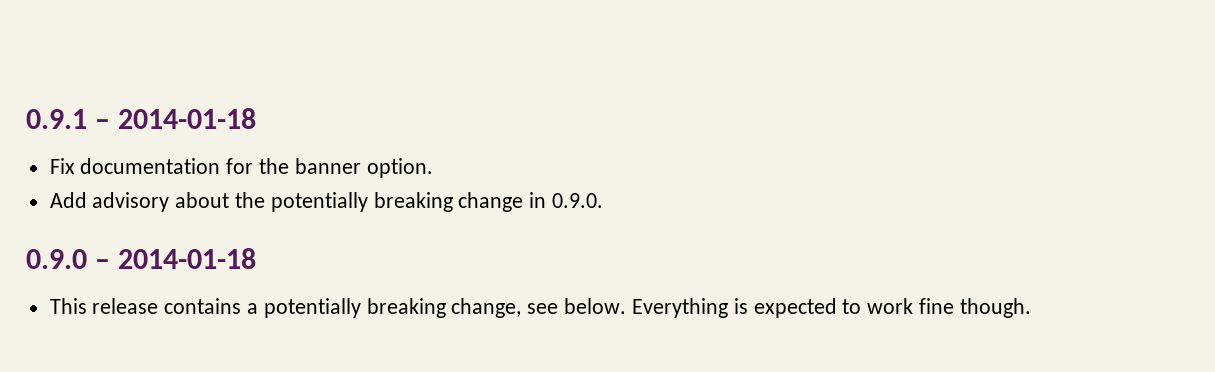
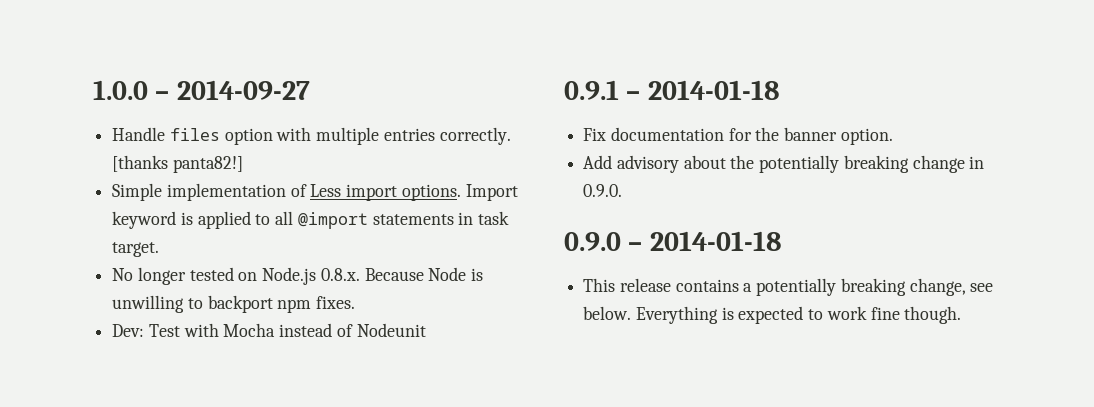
+ 1.0.0 – 2014-09-27
+ Handle files option with multiple entries correctly. [thanks panta82!]
+ Simple implementation of Less import options. Import keyword is applied to all @import statements in task target.
+ No longer tested on Node.js 0.8.x. Because Node is unwilling to backport npm fixes.
+ Dev: Test with Mocha instead of Nodeunit

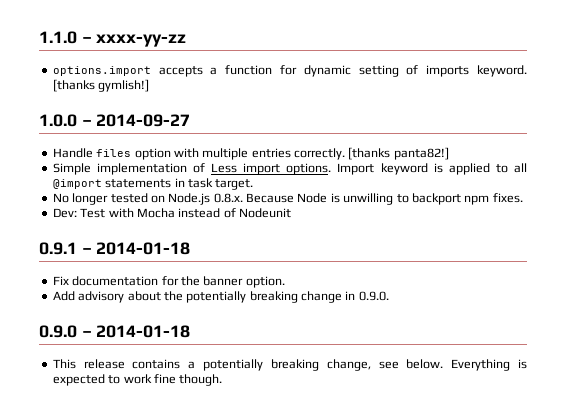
+ 1.1.0 – xxxx-yy-zz
+ options.import accepts a function for dynamic setting of imports keyword. [thanks gymlish!]

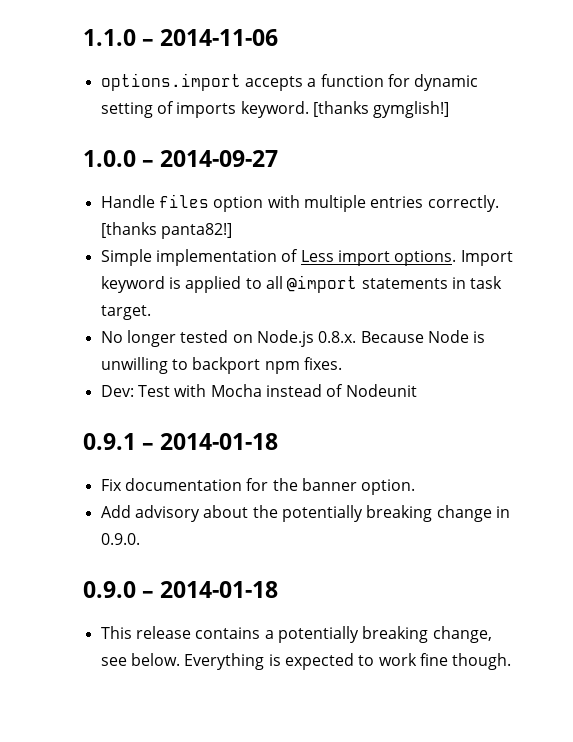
- 1.1.0 – xxxx-yy-zz
+ 1.1.0 – 2014-11-06
- [thanks gymlish!]
+ [thanks gymglish!]

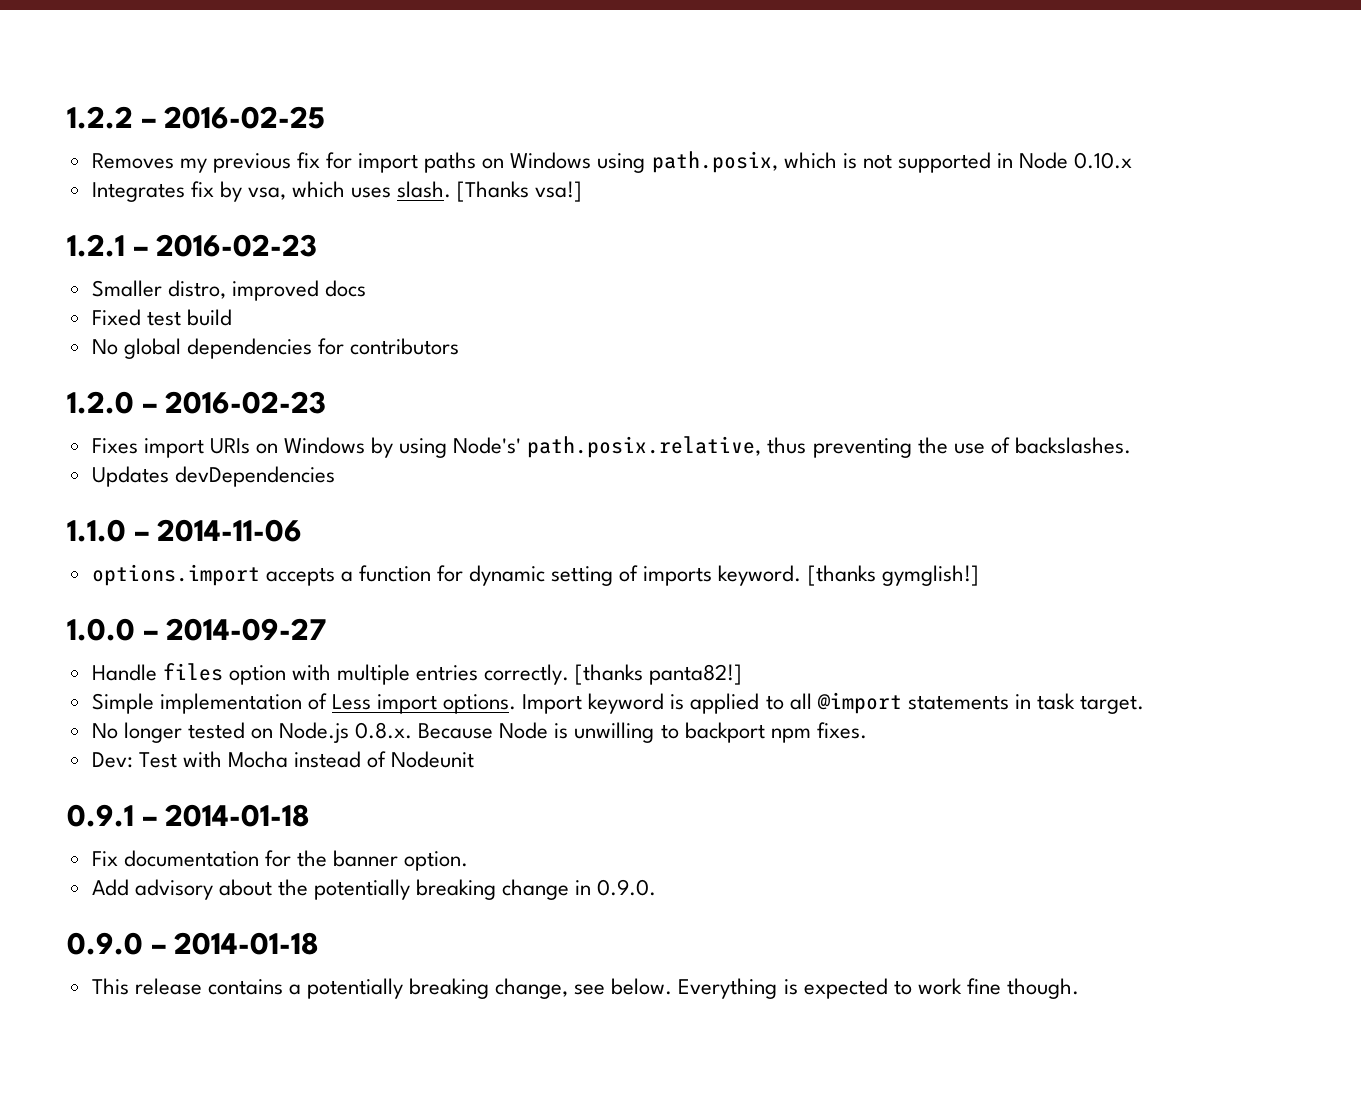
+ 1.2.2 – 2016-02-25
+ Removes my previous fix for import paths on Windows using path.posix, which is not supported in Node 0.10.x
+ Integrates fix by vsa, which uses slash. [Thanks vsa!]
+ 1.2.1 – 2016-02-23
+ Smaller distro, improved docs
+ Fixed test build
+ No global dependencies for contributors
+ 1.2.0 – 2016-02-23
+ Fixes import URIs on Windows by using Node's' path.posix.relative, thus preventing the use of backslashes.
+ Updates devDependencies

